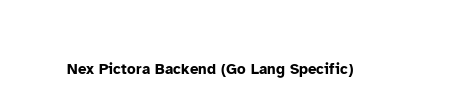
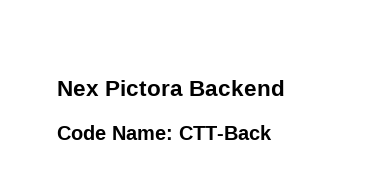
- Nex Pictora Backend (Go Lang Specific)
+ Nex Pictora Backend
+ Code Name: CTT-Back

